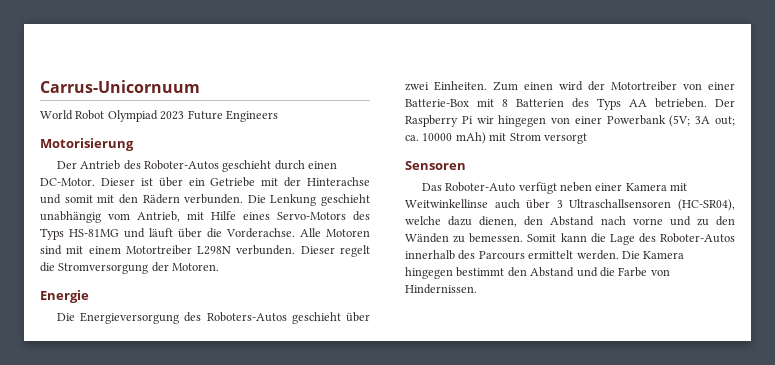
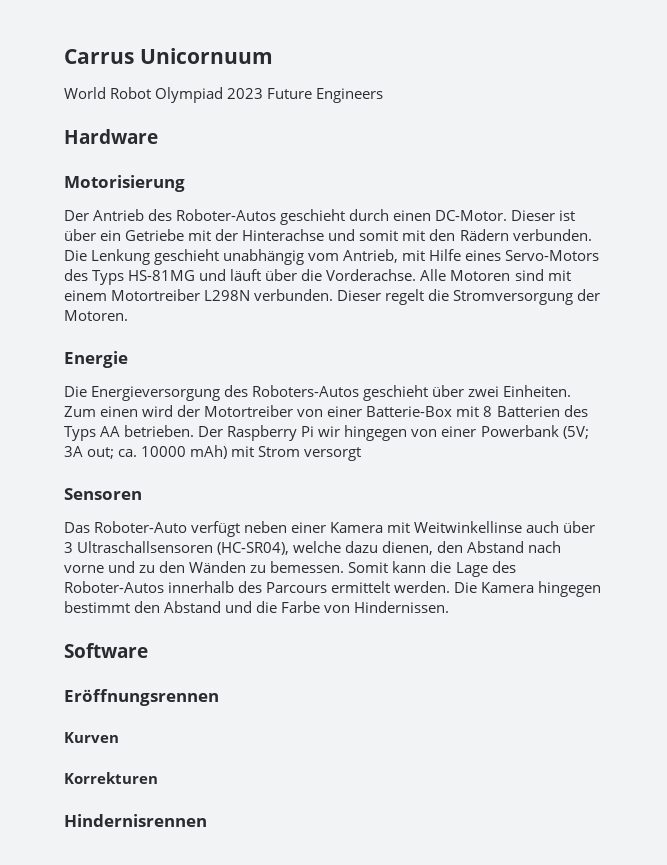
- Carrus-Unicornuum
+ Carrus Unicornuum
+ Hardware
+ Software
+ Eröffnungsrennen
+ Kurven
+ Korrekturen
+ Hindernisrennen

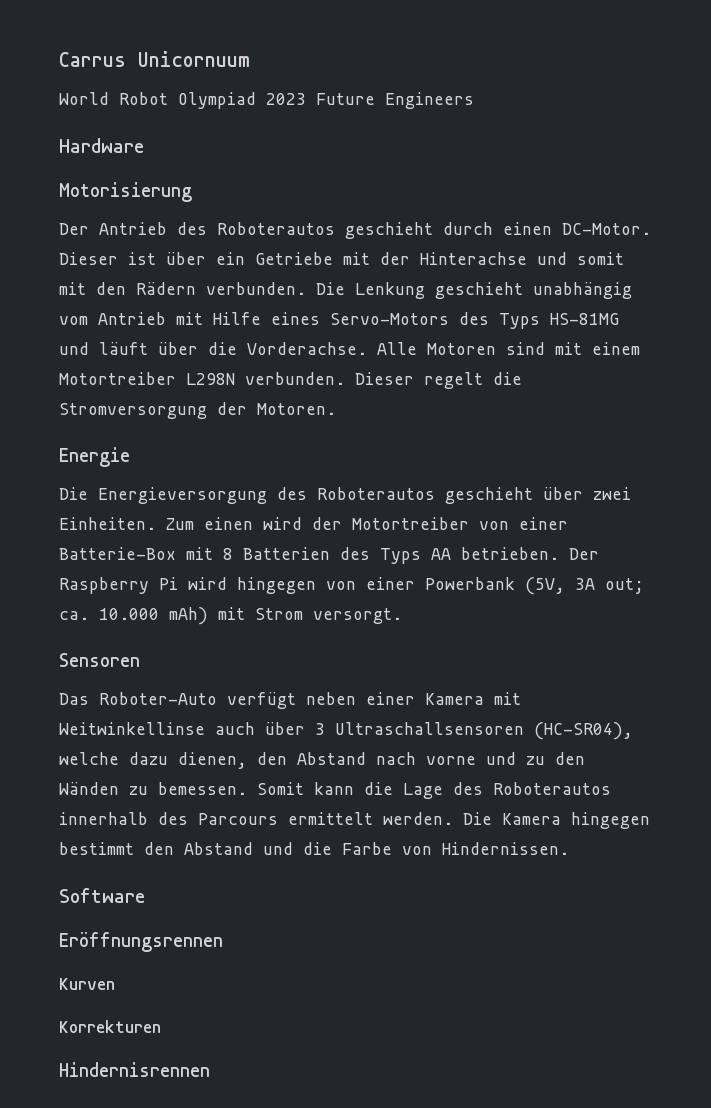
- Der Antrieb des Roboter-Autos geschieht durch einen DC-Motor.
+ Der Antrieb des Roboterautos geschieht durch einen DC-Motor.
- Die Lenkung geschieht unabhängig vom Antrieb, mit Hilfe eines Servo-Motors des Typs HS-81MG und läuft über die Vorderachse.
+ Die Lenkung geschieht unabhängig vom Antrieb mit Hilfe eines Servo-Motors des Typs HS-81MG und läuft über die Vorderachse.
- Die Energieversorgung des Roboters-Autos geschieht über zwei Einheiten.
+ Die Energieversorgung des Roboterautos geschieht über zwei Einheiten.
- Der Raspberry Pi wir hingegen von einer Powerbank (5V; 3A out; ca. 10000 mAh) mit Strom versorgt
+ Der Raspberry Pi wird hingegen von einer Powerbank (5V, 3A out; ca. 10.000 mAh) mit Strom versorgt.
- Somit kann die Lage des Roboter-Autos innerhalb des Parcours ermittelt werden.
+ Somit kann die Lage des Roboterautos innerhalb des Parcours ermittelt werden.

